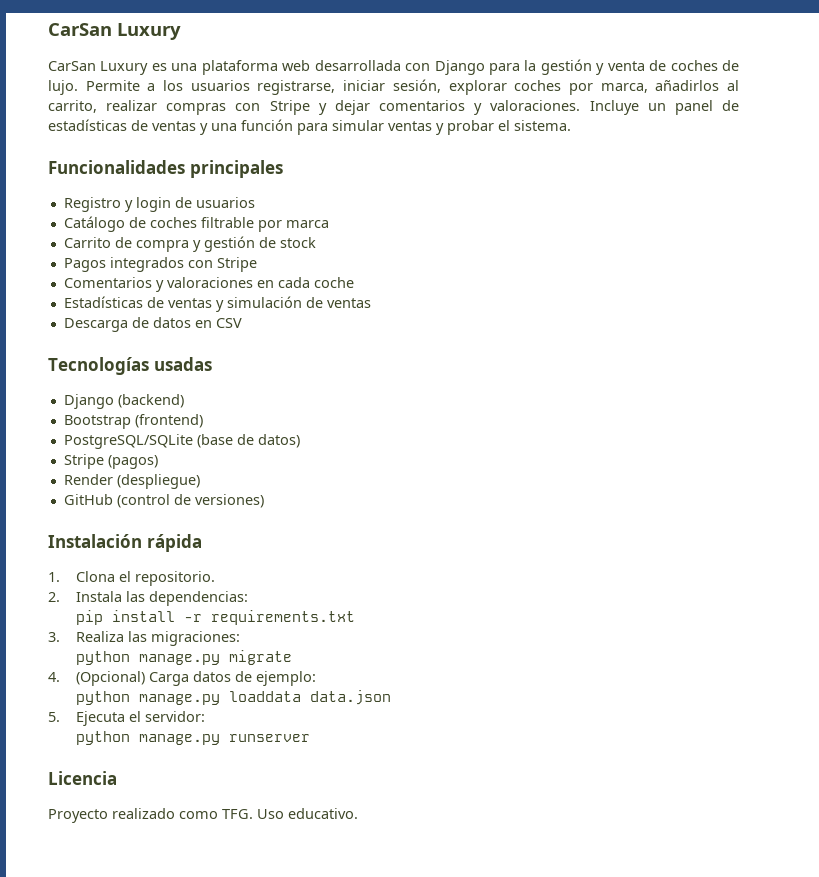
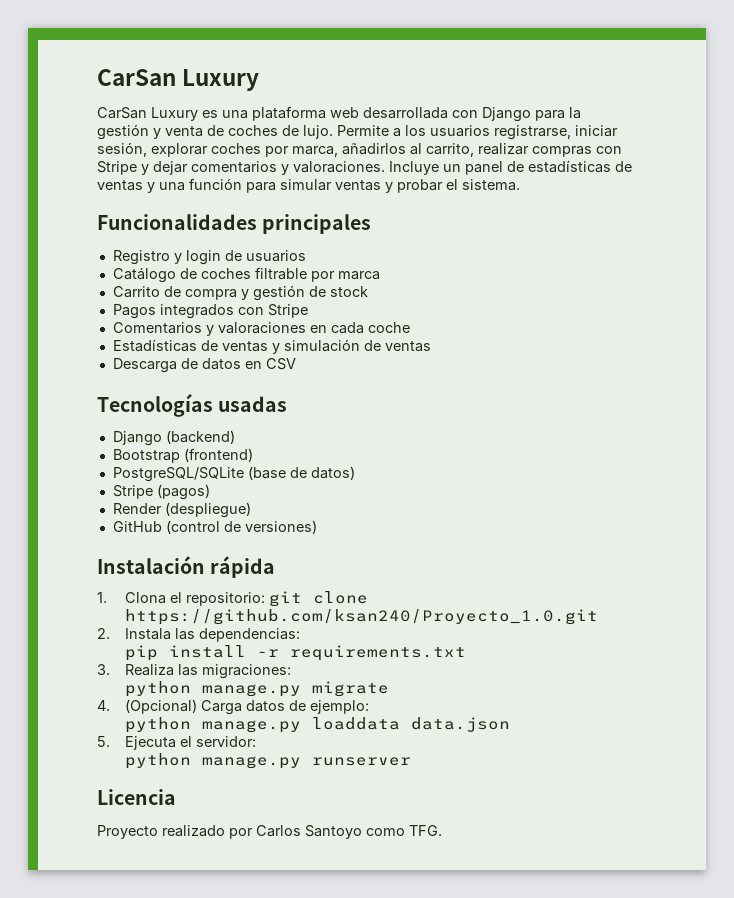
- 1. Clona el repositorio.
+ 1. Clona el repositorio: git clone https://github.com/ksan240/Proyecto_1.0.git
- Proyecto realizado como TFG. Uso educativo.
+ Proyecto realizado por Carlos Santoyo como TFG.

